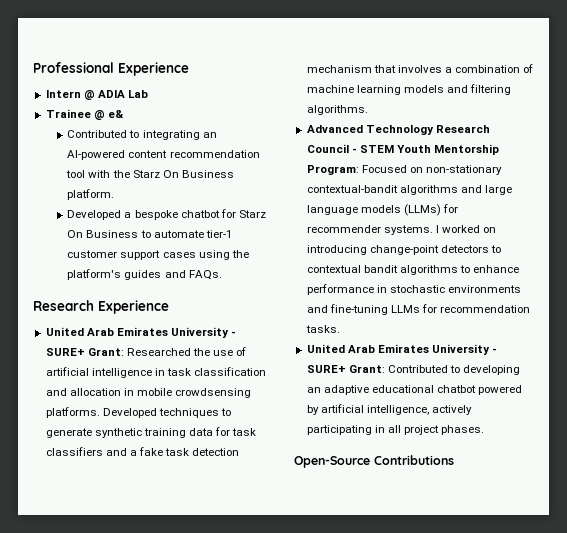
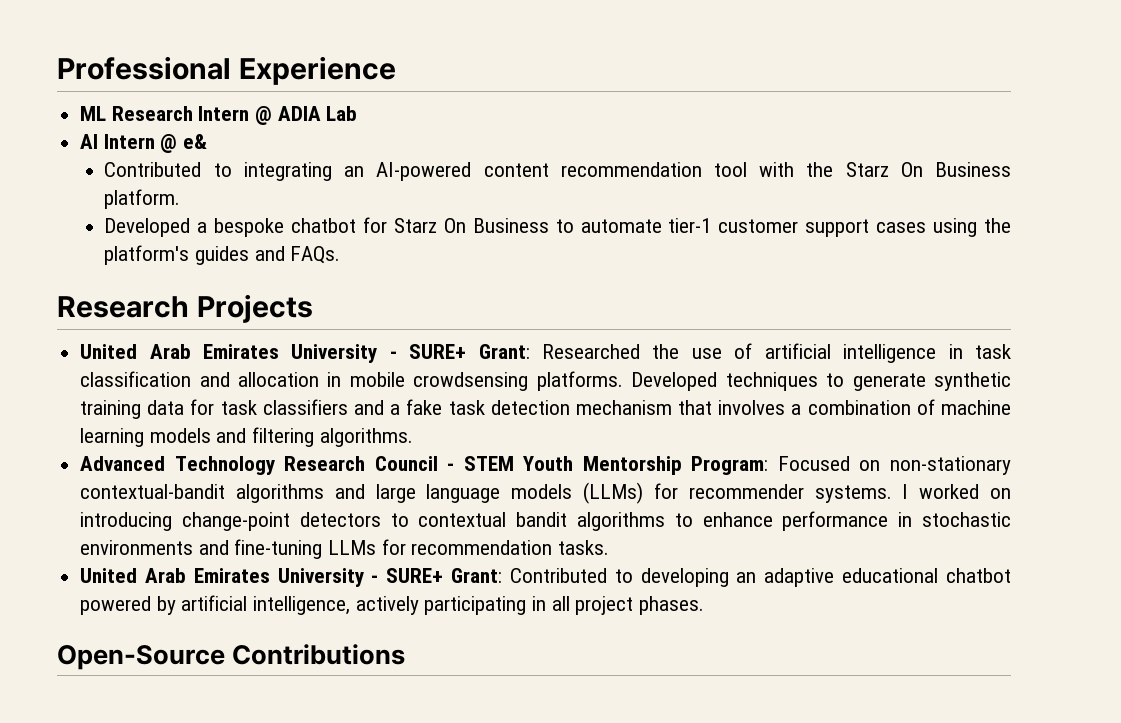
- Intern @ ADIA Lab
+ ML Research Intern @ ADIA Lab
- Trainee @ e&
+ AI Intern @ e&
- Research Experience
+ Research Projects

